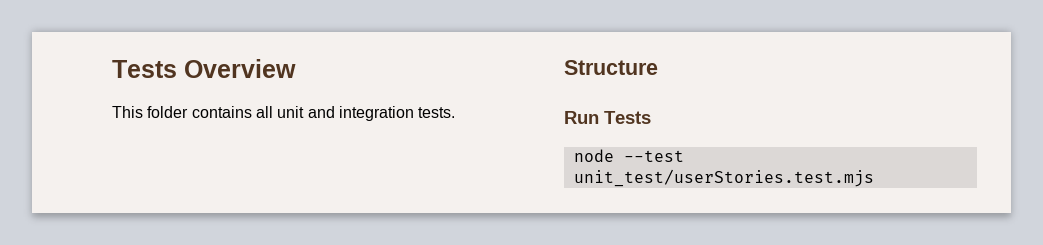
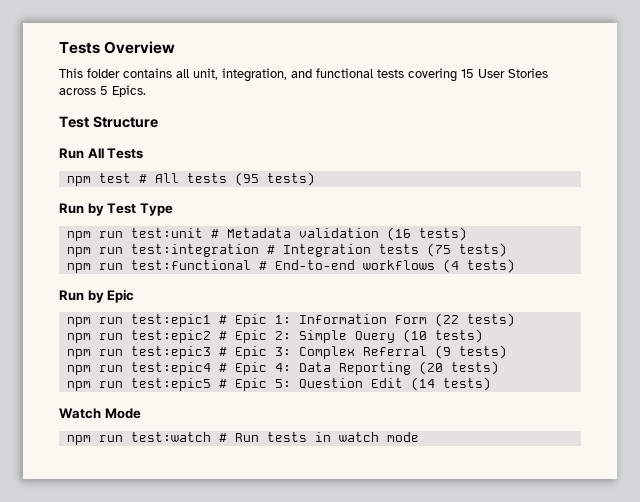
- This folder contains all unit and integration tests.
- Structure
+ This folder contains all unit, integration, and functional tests covering 15 User Stories across 5 Epics.
+ Test Structure
- Run Tests
+ Run All Tests
- node --test unit_test/userStories.test.mjs
+ npm test # All tests (95 tests)
+ Run by Test Type
+ npm run test:unit # Metadata validation (16 tests)
+ npm run test:integration # Integration tests (75 tests)
+ npm run test:functional # End-to-end workflows (4 tests)
+ Run by Epic
+ npm run test:epic1 # Epic 1: Information Form (22 tests)
+ npm run test:epic2 # Epic 2: Simple Query (10 tests)
+ npm run test:epic3 # Epic 3: Complex Referral (9 tests)
+ npm run test:epic4 # Epic 4: Data Reporting (20 tests)
+ npm run test:epic5 # Epic 5: Question Edit (14 tests)
+ Watch Mode
+ npm run test:watch # Run tests in watch mode

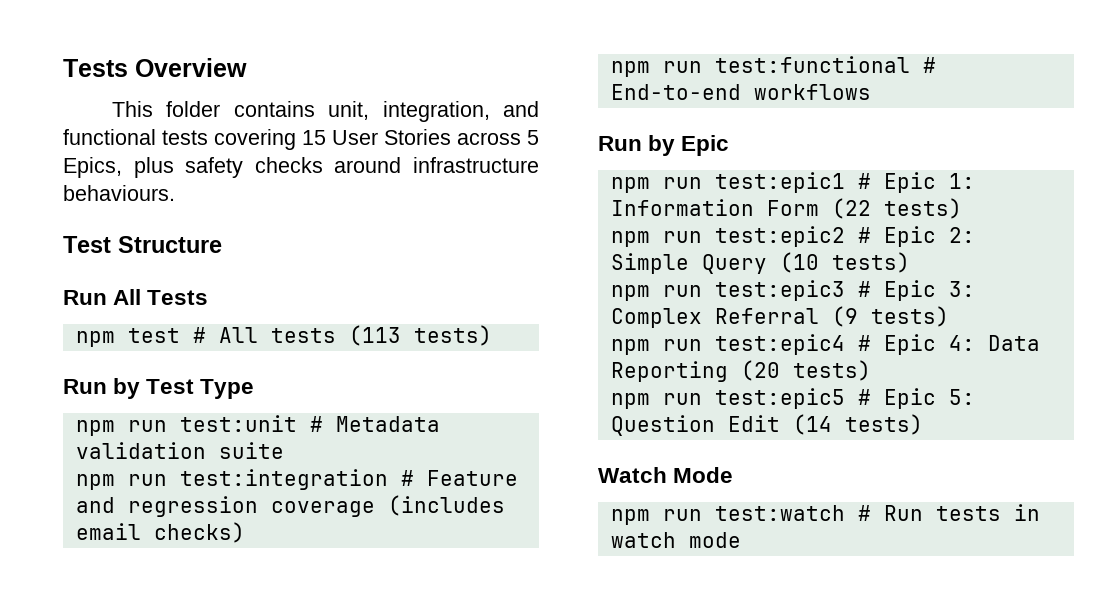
- This folder contains all unit, integration, and functional tests covering 15 User Stories across 5 Epics.
+ This folder contains unit, integration, and functional tests covering 15 User Stories across 5 Epics, plus safety checks around infrastructure behaviours.
- npm test # All tests (95 tests)
+ npm test # All tests (113 tests)
- npm run test:unit # Metadata validation (16 tests)
+ npm run test:unit # Metadata validation suite
- npm run test:integration # Integration tests (75 tests)
+ npm run test:integration # Feature and regression coverage (includes email checks)
- npm run test:functional # End-to-end workflows (4 tests)
+ npm run test:functional # End-to-end workflows

